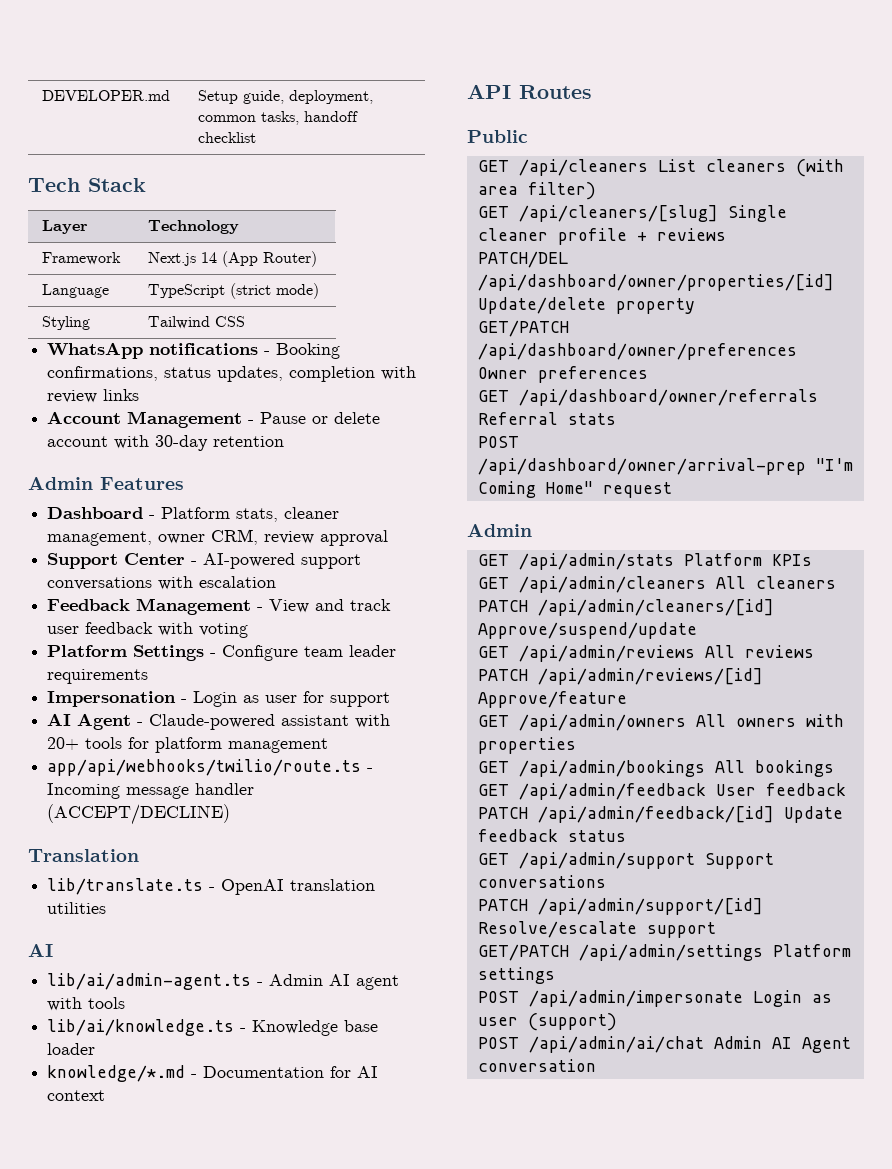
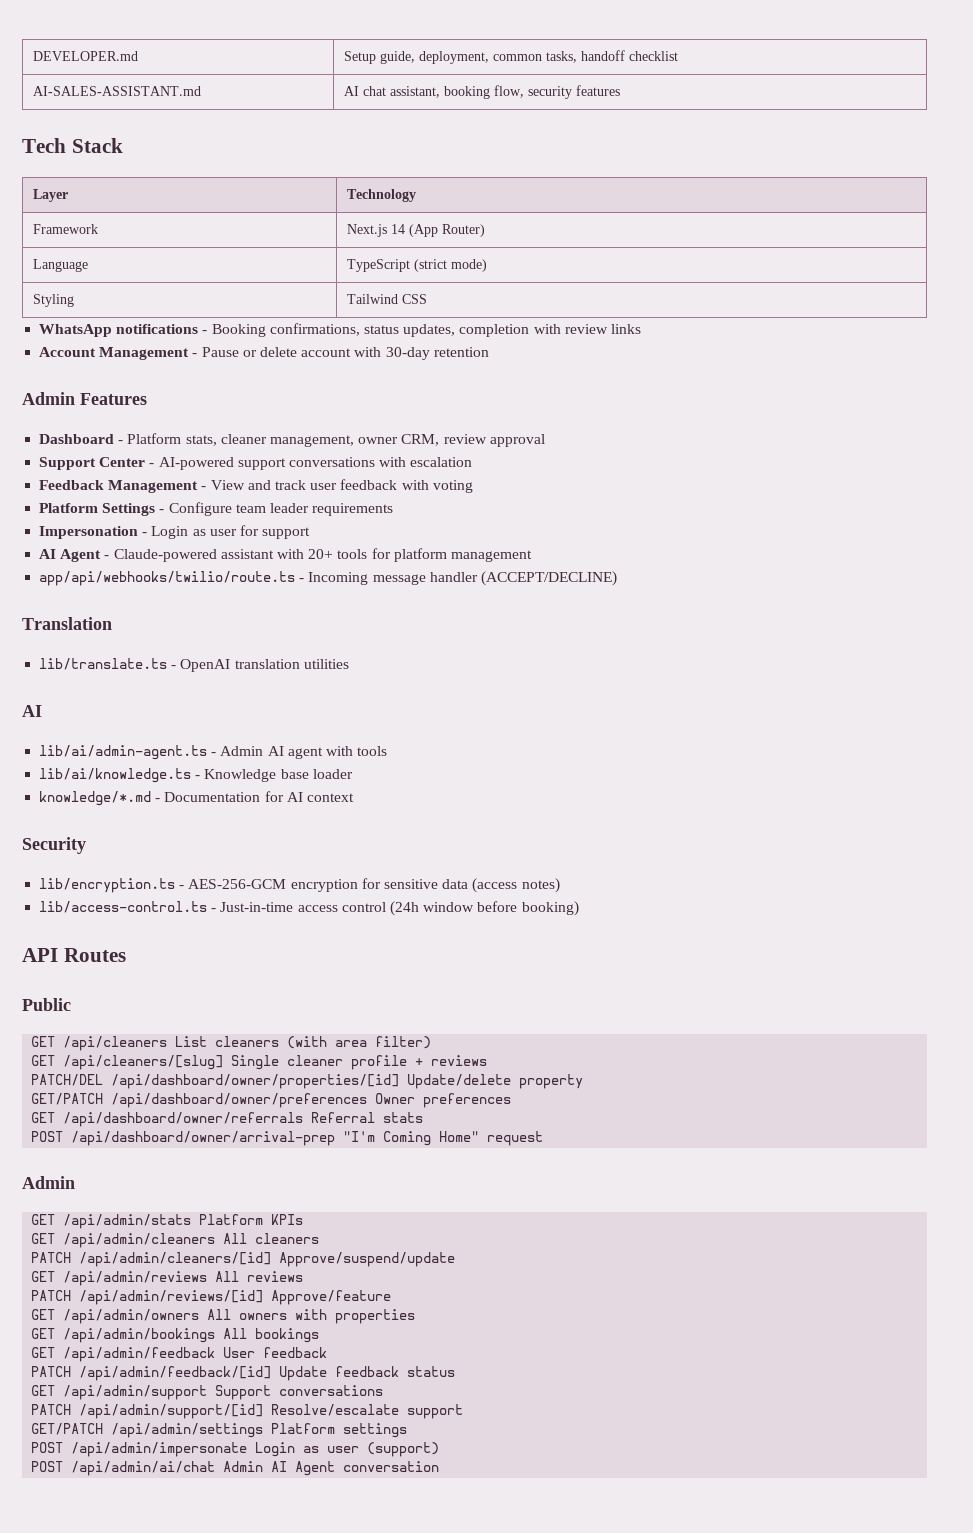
+ AI-SALES-ASSISTANT.md | AI chat assistant, booking flow, security features
+ Security
+ lib/encryption.ts - AES-256-GCM encryption for sensitive data (access notes)
+ lib/access-control.ts - Just-in-time access control (24h window before booking)

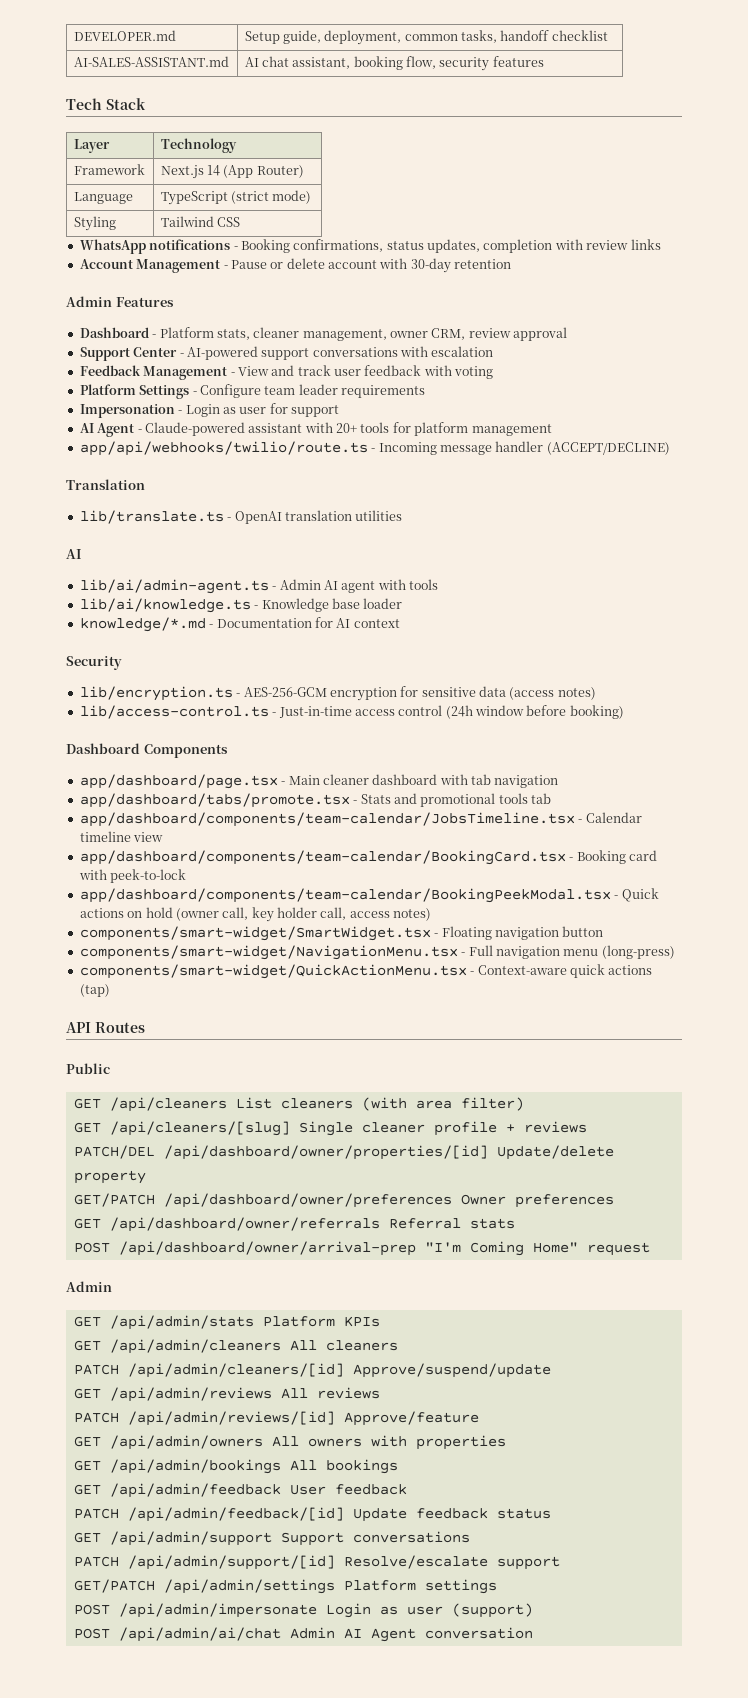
+ Dashboard Components
+ app/dashboard/page.tsx - Main cleaner dashboard with tab navigation
+ app/dashboard/tabs/promote.tsx - Stats and promotional tools tab
+ app/dashboard/components/team-calendar/JobsTimeline.tsx - Calendar timeline view
+ app/dashboard/components/team-calendar/BookingCard.tsx - Booking card with peek-to-lock
+ app/dashboard/components/team-calendar/BookingPeekModal.tsx - Quick actions on hold (owner call, key holder call, access notes)
+ components/smart-widget/SmartWidget.tsx - Floating navigation button
+ components/smart-widget/NavigationMenu.tsx - Full navigation menu (long-press)
+ components/smart-widget/QuickActionMenu.tsx - Context-aware quick actions (tap)

